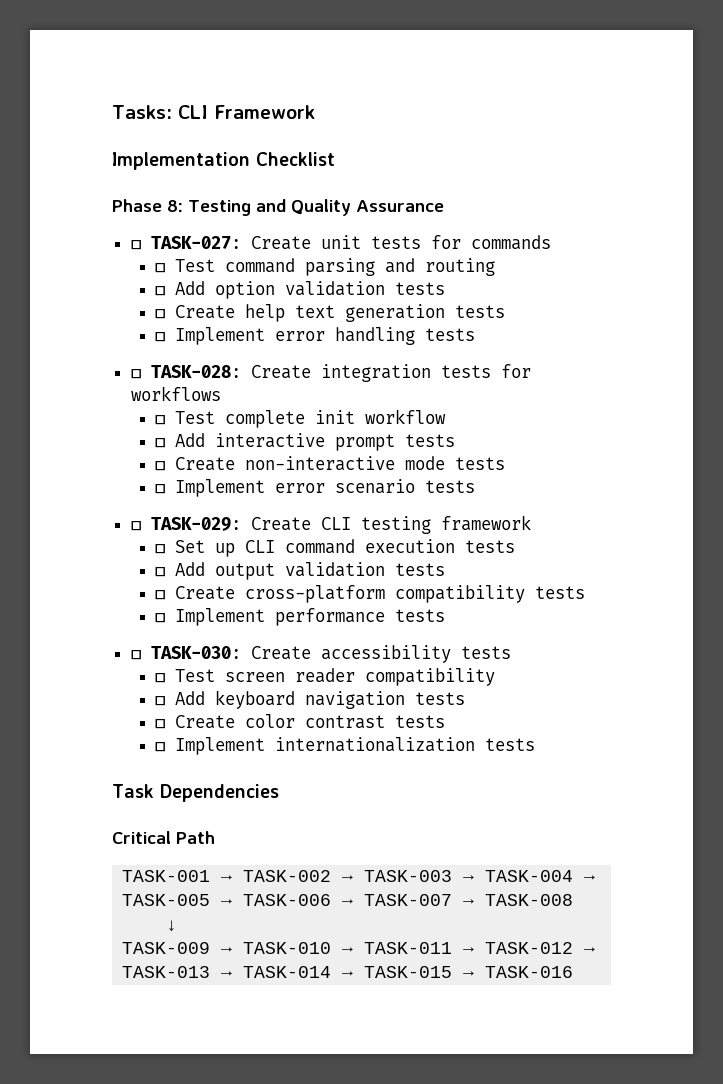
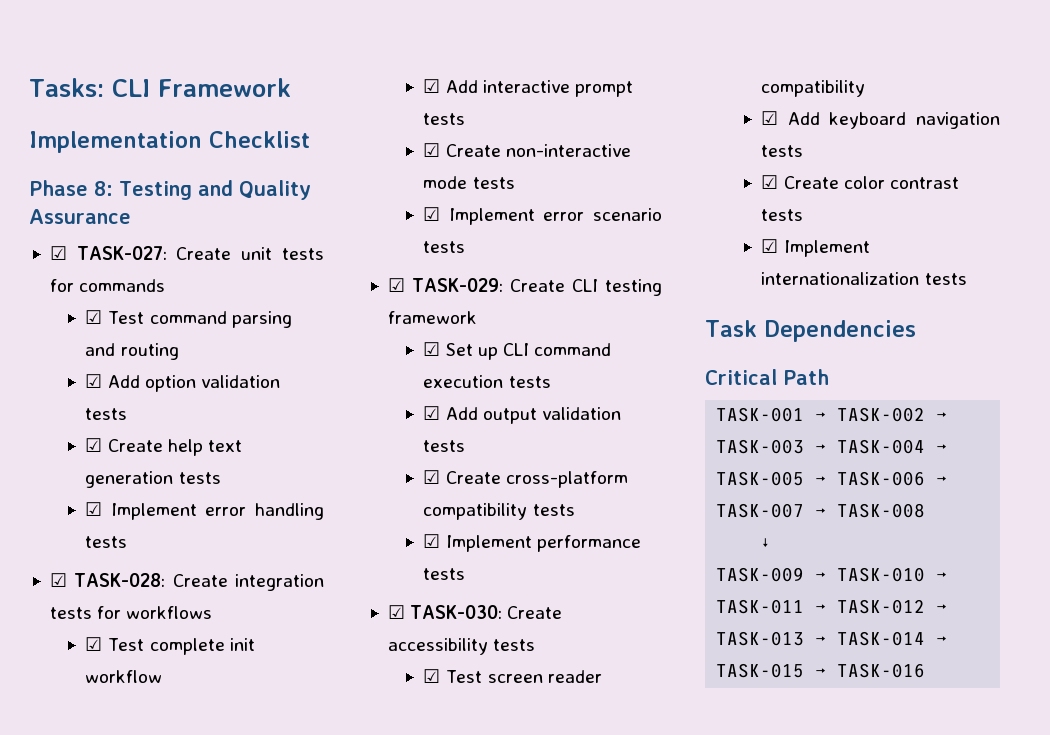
- ☐ TASK-027: Create unit tests for commands
+ ☑ TASK-027: Create unit tests for commands
- ☐ Test command parsing and routing
+ ☑ Test command parsing and routing
- ☐ Add option validation tests
+ ☑ Add option validation tests
- ☐ Create help text generation tests
+ ☑ Create help text generation tests
- ☐ Implement error handling tests
+ ☑ Implement error handling tests
- ☐ TASK-028: Create integration tests for workflows
+ ☑ TASK-028: Create integration tests for workflows
- ☐ Test complete init workflow
+ ☑ Test complete init workflow
- ☐ Add interactive prompt tests
+ ☑ Add interactive prompt tests
- ☐ Create non-interactive mode tests
+ ☑ Create non-interactive mode tests
- ☐ Implement error scenario tests
+ ☑ Implement error scenario tests
- ☐ TASK-029: Create CLI testing framework
+ ☑ TASK-029: Create CLI testing framework
- ☐ Set up CLI command execution tests
+ ☑ Set up CLI command execution tests
- ☐ Add output validation tests
+ ☑ Add output validation tests
- ☐ Create cross-platform compatibility tests
+ ☑ Create cross-platform compatibility tests
- ☐ Implement performance tests
+ ☑ Implement performance tests
- ☐ TASK-030: Create accessibility tests
+ ☑ TASK-030: Create accessibility tests
- ☐ Test screen reader compatibility
+ ☑ Test screen reader compatibility
- ☐ Add keyboard navigation tests
+ ☑ Add keyboard navigation tests
- ☐ Create color contrast tests
+ ☑ Create color contrast tests
- ☐ Implement internationalization tests
+ ☑ Implement internationalization tests

